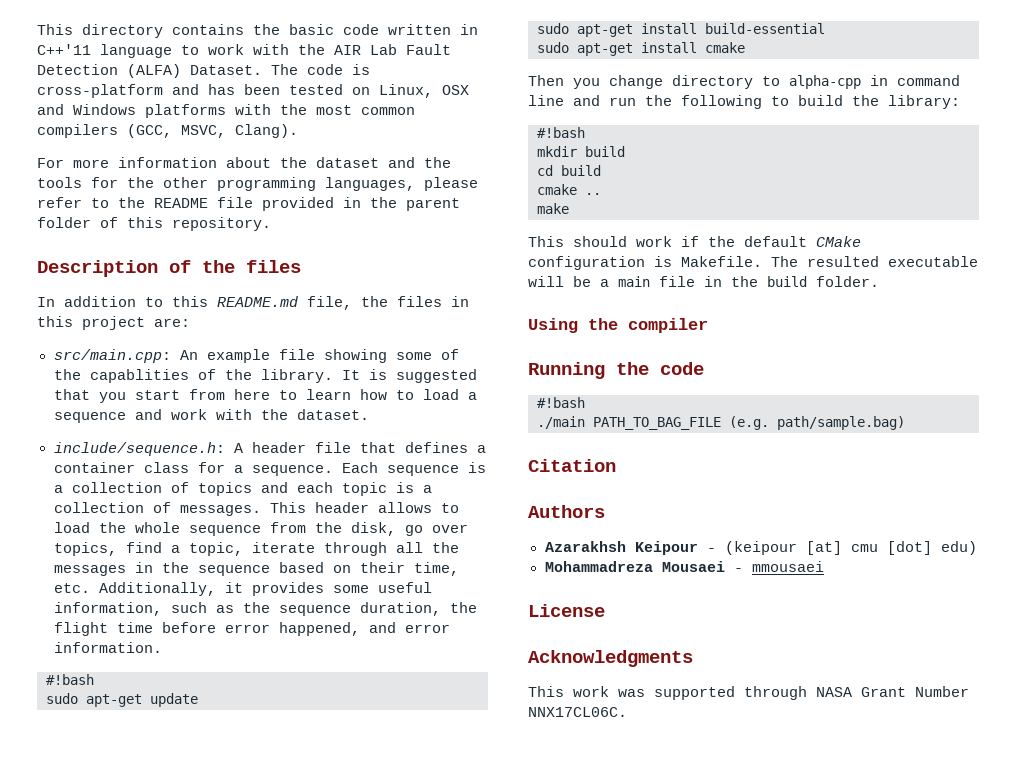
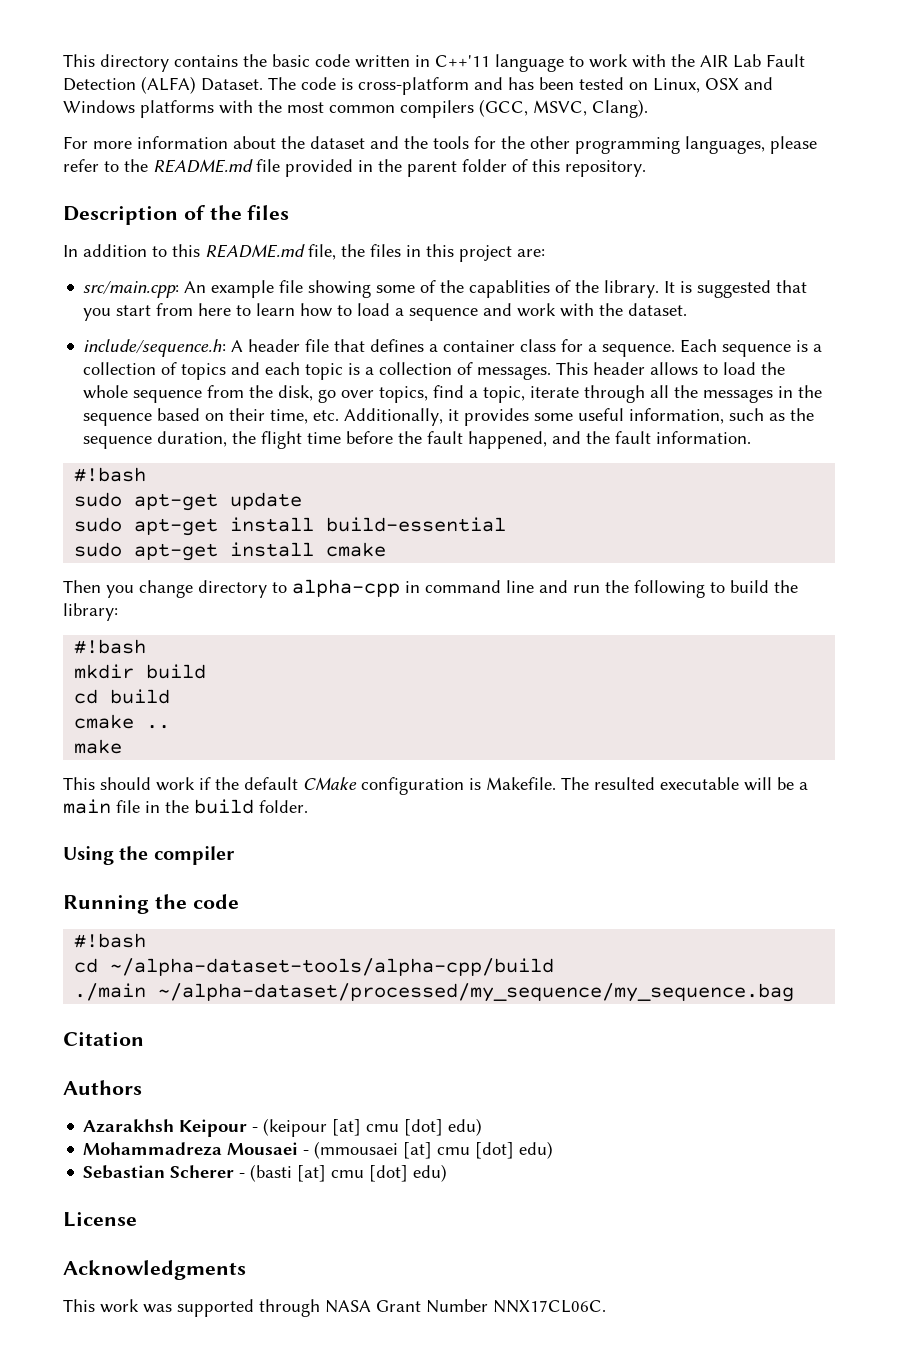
- For more information about the dataset and the tools for the other programming languages, please refer to the README file provided in the parent folder of this repository.
+ For more information about the dataset and the tools for the other programming languages, please refer to the README.md file provided in the parent folder of this repository.
- This header allows to load the whole sequence from the disk, go over topics, find a topic, iterate through all the messages in the sequence based on their time, etc. Additionally, it provides some useful information, such as the sequence duration, the flight time before error happened, and error information.
+ This header allows to load the whole sequence from the disk, go over topics, find a topic, iterate through all the messages in the sequence based on their time, etc. Additionally, it provides some useful information, such as the sequence duration, the flight time before the fault happened, and the fault information.
+ cd ~/alpha-dataset-tools/alpha-cpp/build
- ./main PATH_TO_BAG_FILE (e.g. path/sample.bag)
+ ./main ~/alpha-dataset/processed/my_sequence/my_sequence.bag
- Mohammadreza Mousaei - mmousaei
+ Mohammadreza Mousaei - (mmousaei [at] cmu [dot] edu)
+ Sebastian Scherer - (basti [at] cmu [dot] edu)

